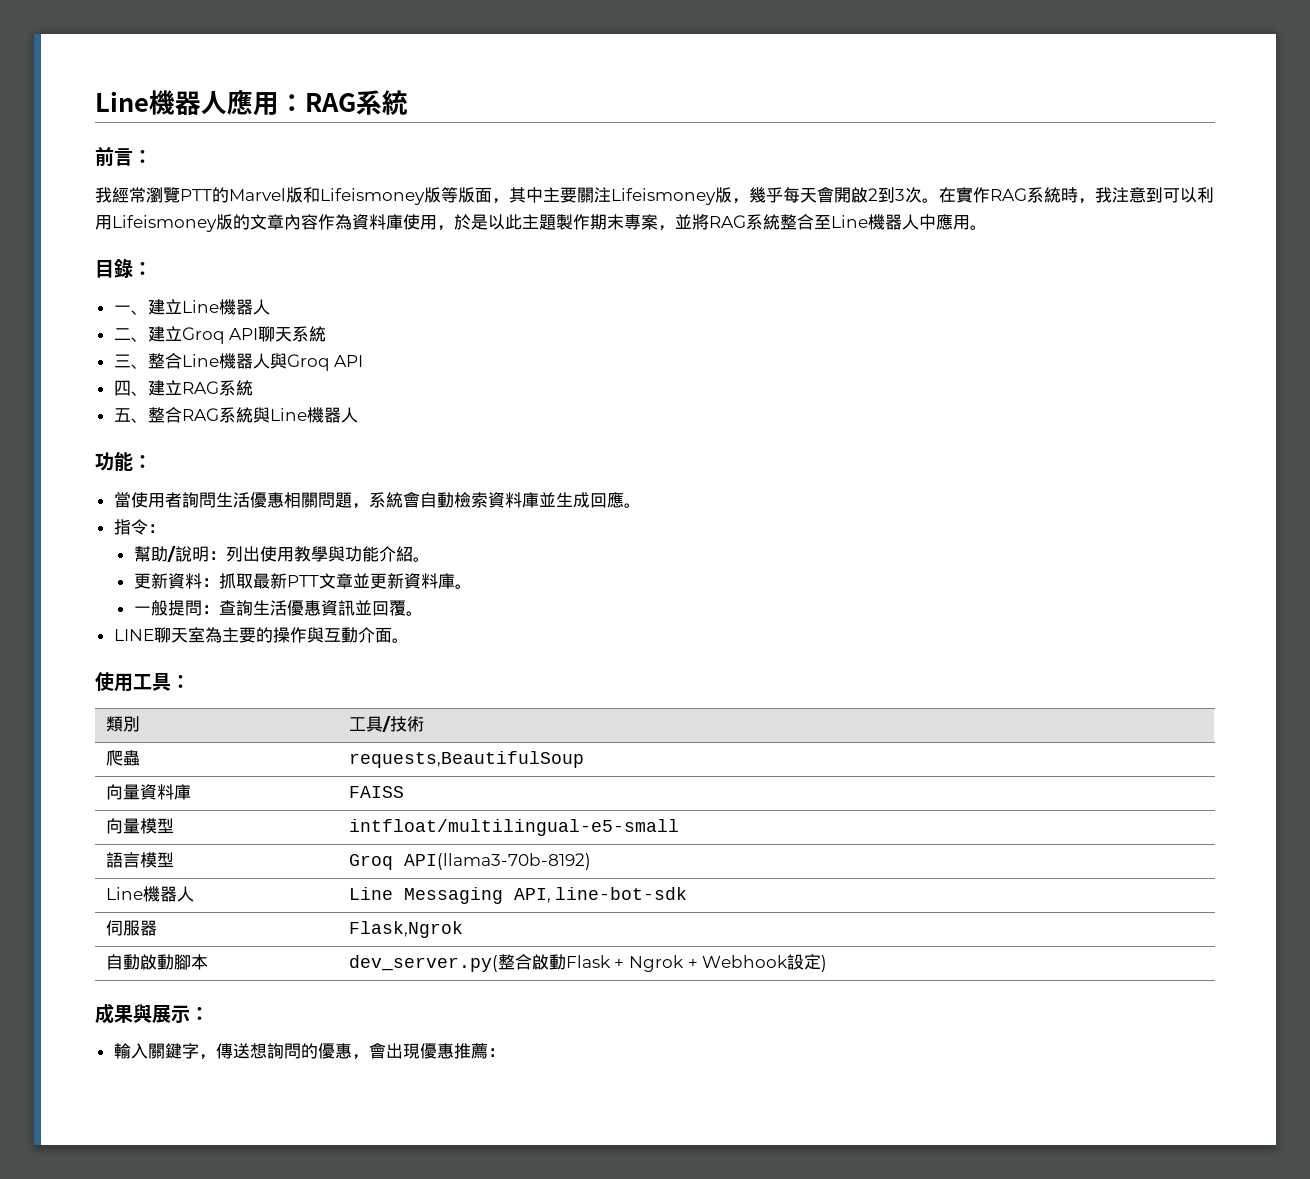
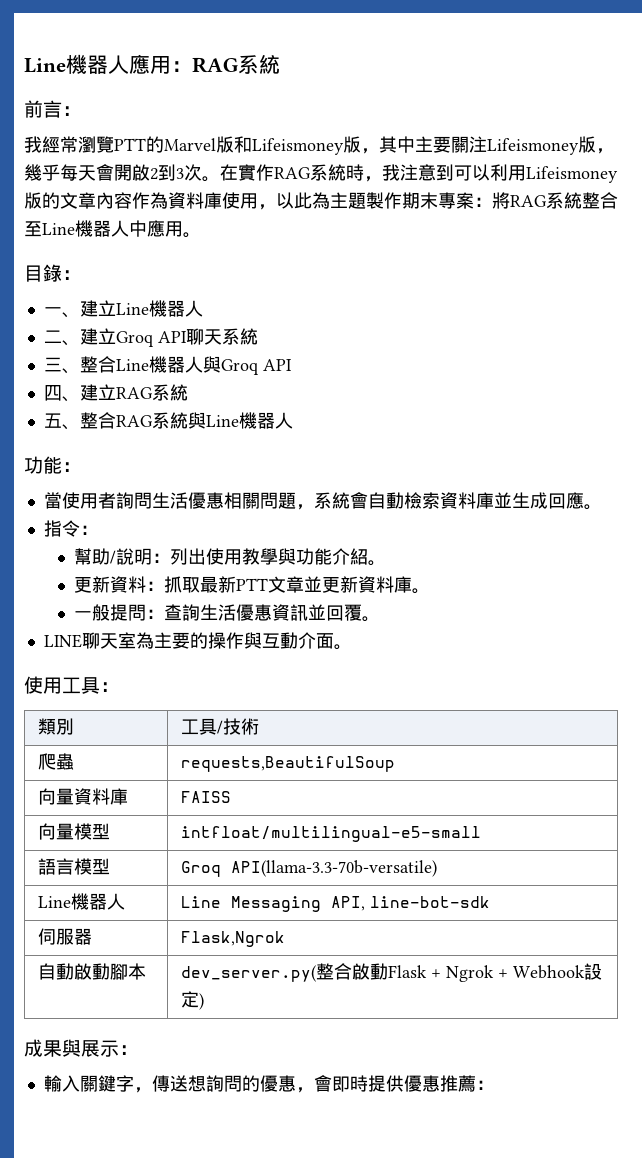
- 我經常瀏覽PTT的Marvel版和Lifeismoney版等版面，其中主要關注Lifeismoney版，幾乎每天會開啟2到3次。
+ 我經常瀏覽PTT的Marvel版和Lifeismoney版，其中主要關注Lifeismoney版，幾乎每天會開啟2到3次。
- 在實作RAG系統時，我注意到可以利用Lifeismoney版的文章內容作為資料庫使用，於是以此主題製作期末專案，並將RAG系統整合至Line機器人中應用。
+ 在實作RAG系統時，我注意到可以利用Lifeismoney版的文章內容作為資料庫使用，以此為主題製作期末專案：將RAG系統整合至Line機器人中應用。
- 語言模型 | Groq API(llama3-70b-8192)
+ 語言模型 | Groq API(llama-3.3-70b-versatile)
- 輸入關鍵字，傳送想詢問的優惠，會出現優惠推薦：
+ 輸入關鍵字，傳送想詢問的優惠，會即時提供優惠推薦：

